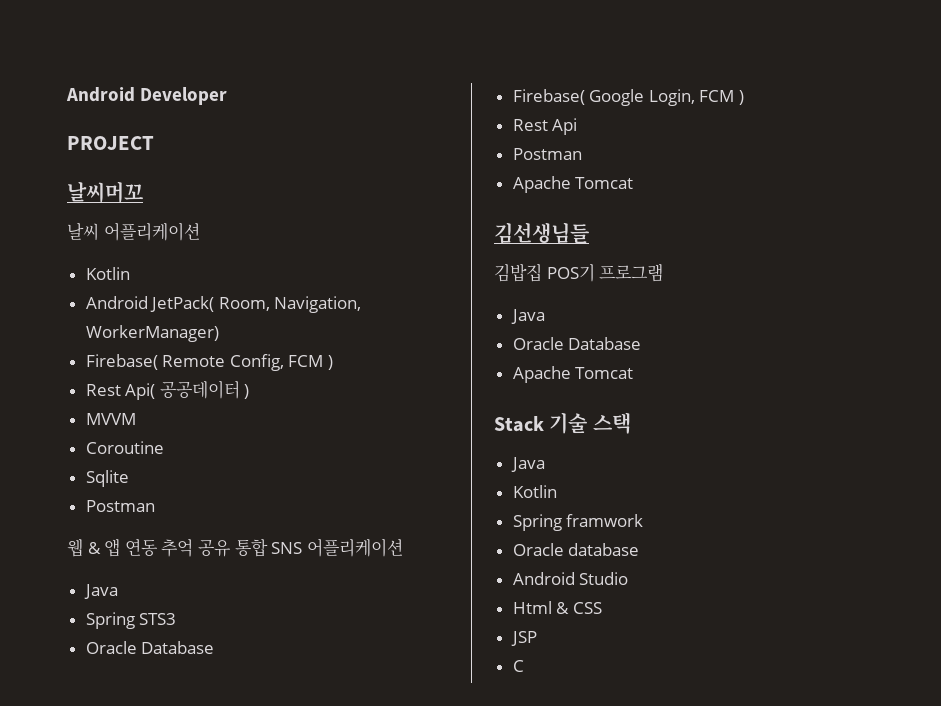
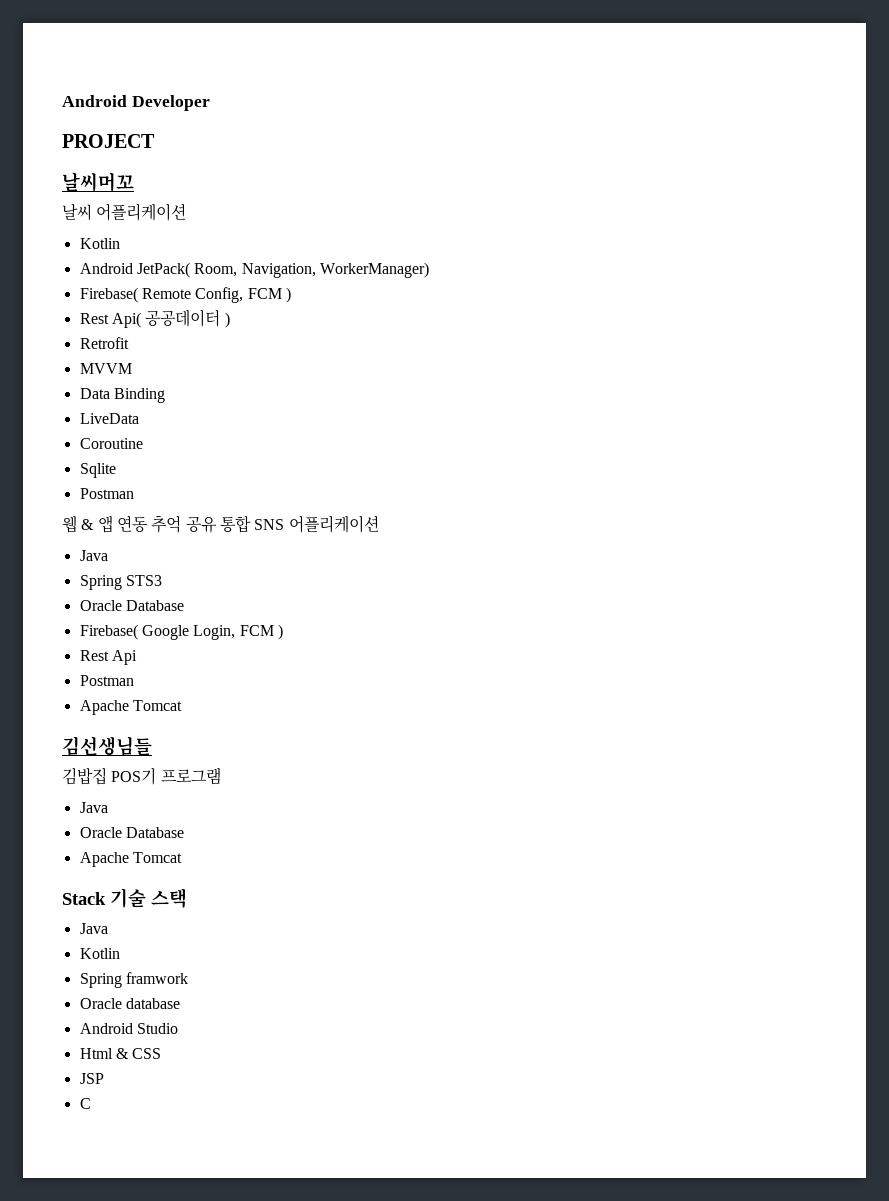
+ Retrofit
+ Data Binding
+ LiveData

